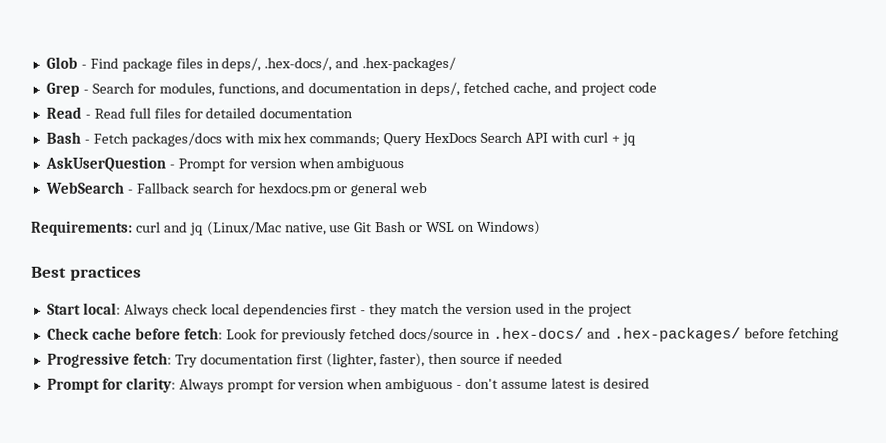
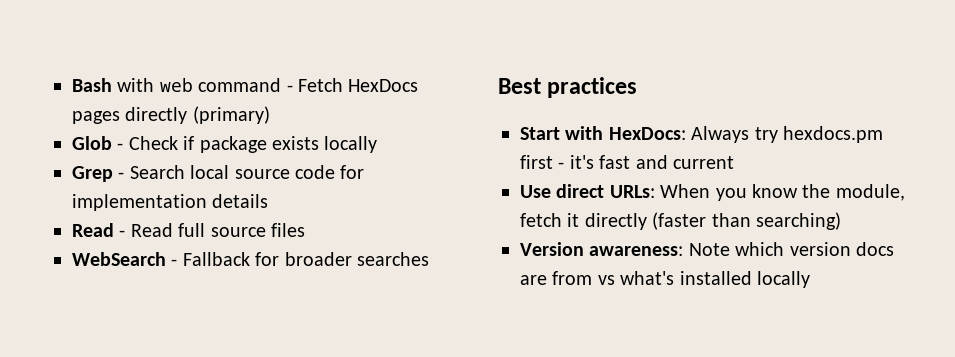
- Glob - Find package files in deps/, .hex-docs/, and .hex-packages/
- Grep - Search for modules, functions, and documentation in deps/, fetched cache, and project code
+ Bash with web command - Fetch HexDocs pages directly (primary)
+ Glob - Check if package exists locally
+ Grep - Search local source code for implementation details
- Read - Read full files for detailed documentation
- Bash - Fetch packages/docs with mix hex commands; Query HexDocs Search API with curl + jq
- AskUserQuestion - Prompt for version when ambiguous
- WebSearch - Fallback search for hexdocs.pm or general web
- Requirements: curl and jq (Linux/Mac native, use Git Bash or WSL on Windows)
+ Read - Read full source files
+ WebSearch - Fallback for broader searches
  Best practices
- Start local: Always check local dependencies first - they match the version used in the project
- Check cache before fetch: Look for previously fetched docs/source in .hex-docs/ and .hex-packages/ before fetching
- Progressive fetch: Try documentation first (lighter, faster), then source if needed
- Prompt for clarity: Always prompt for version when ambiguous - don't assume latest is desired
+ Start with HexDocs: Always try hexdocs.pm first - it's fast and current
+ Use direct URLs: When you know the module, fetch it directly (faster than searching)
+ Version awareness: Note which version docs are from vs what's installed locally

